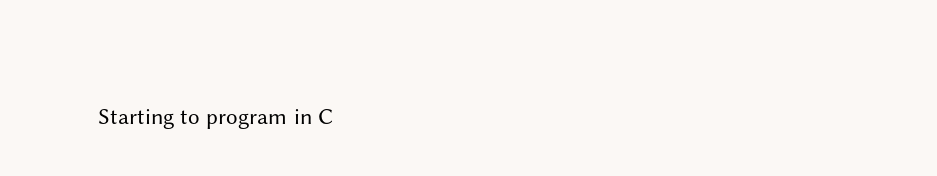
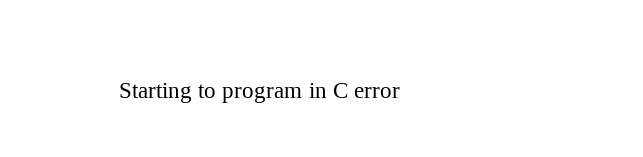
- Starting to program in C
+ Starting to program in C error

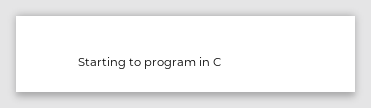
- Starting to program in C error
+ Starting to program in C

